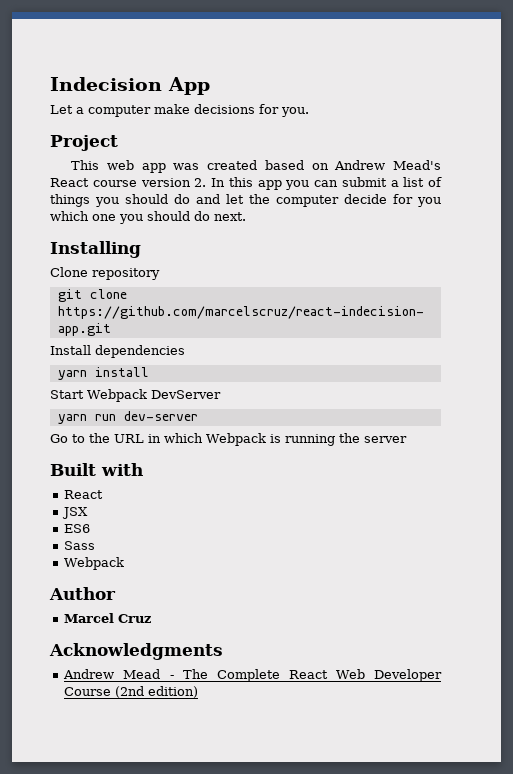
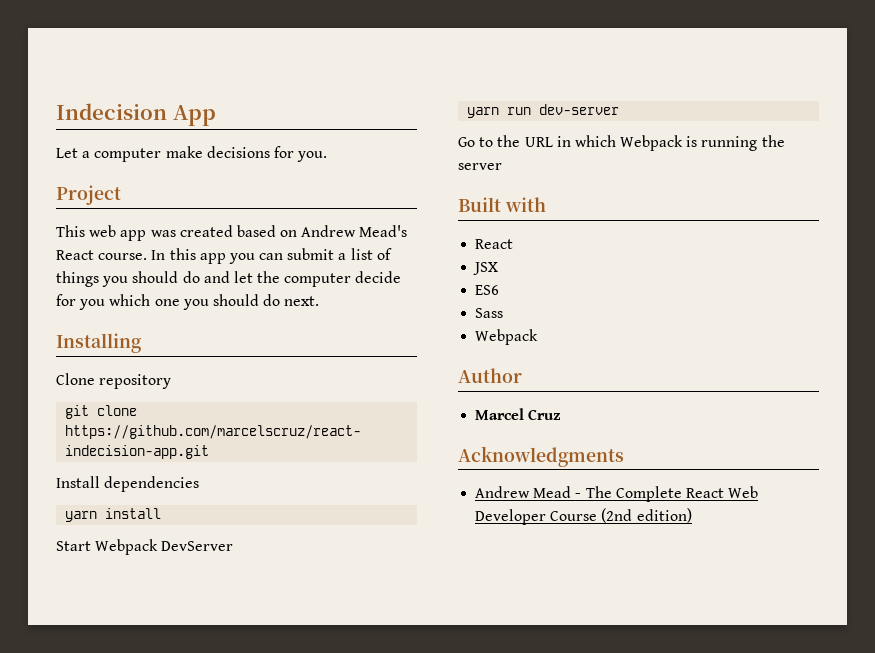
- This web app was created based on Andrew Mead's React course version 2. In this app you can submit a list of things you should do and let the computer decide for you which one you should do next.
+ This web app was created based on Andrew Mead's React course. In this app you can submit a list of things you should do and let the computer decide for you which one you should do next.

